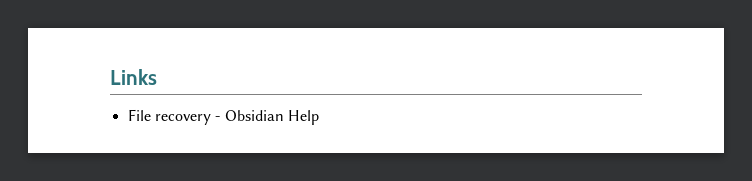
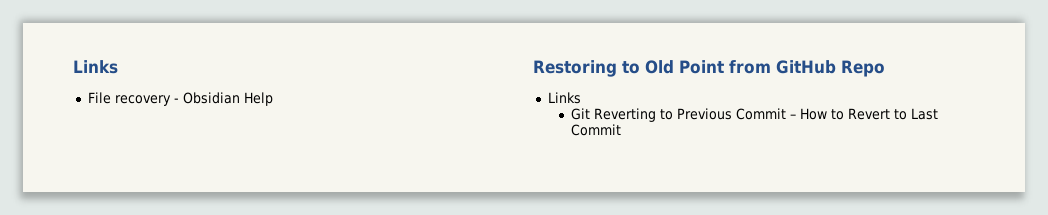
+ Restoring to Old Point from GitHub Repo
+ Links
+ Git Reverting to Previous Commit – How to Revert to Last Commit

